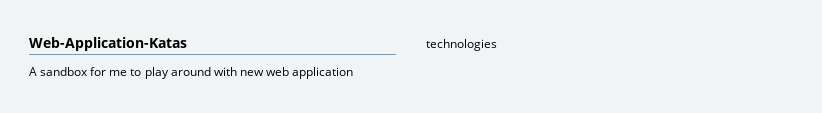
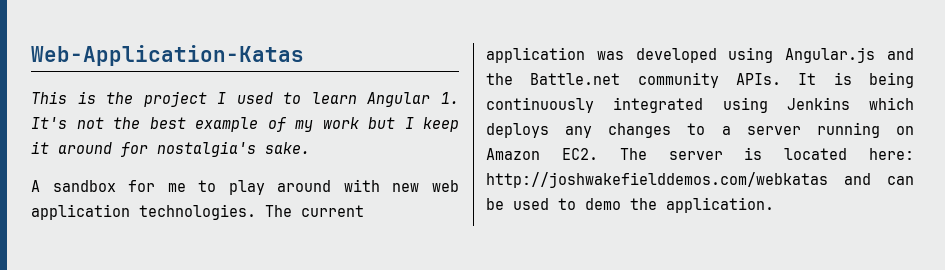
+ This is the project I used to learn Angular 1. It's not the best example of my work but I keep it around for nostalgia's sake.
- A sandbox for me to play around with new web application technologies
+ A sandbox for me to play around with new web application technologies. The current application was developed using Angular.js and the Battle.net community APIs. It is being continuously integrated using Jenkins which deploys any changes to a server running on Amazon EC2. The server is located here: http://joshwakefielddemos.com/webkatas and can be used to demo the application.

